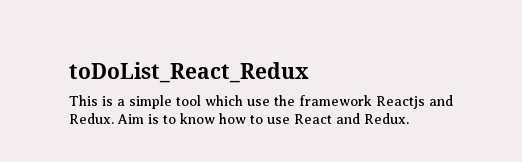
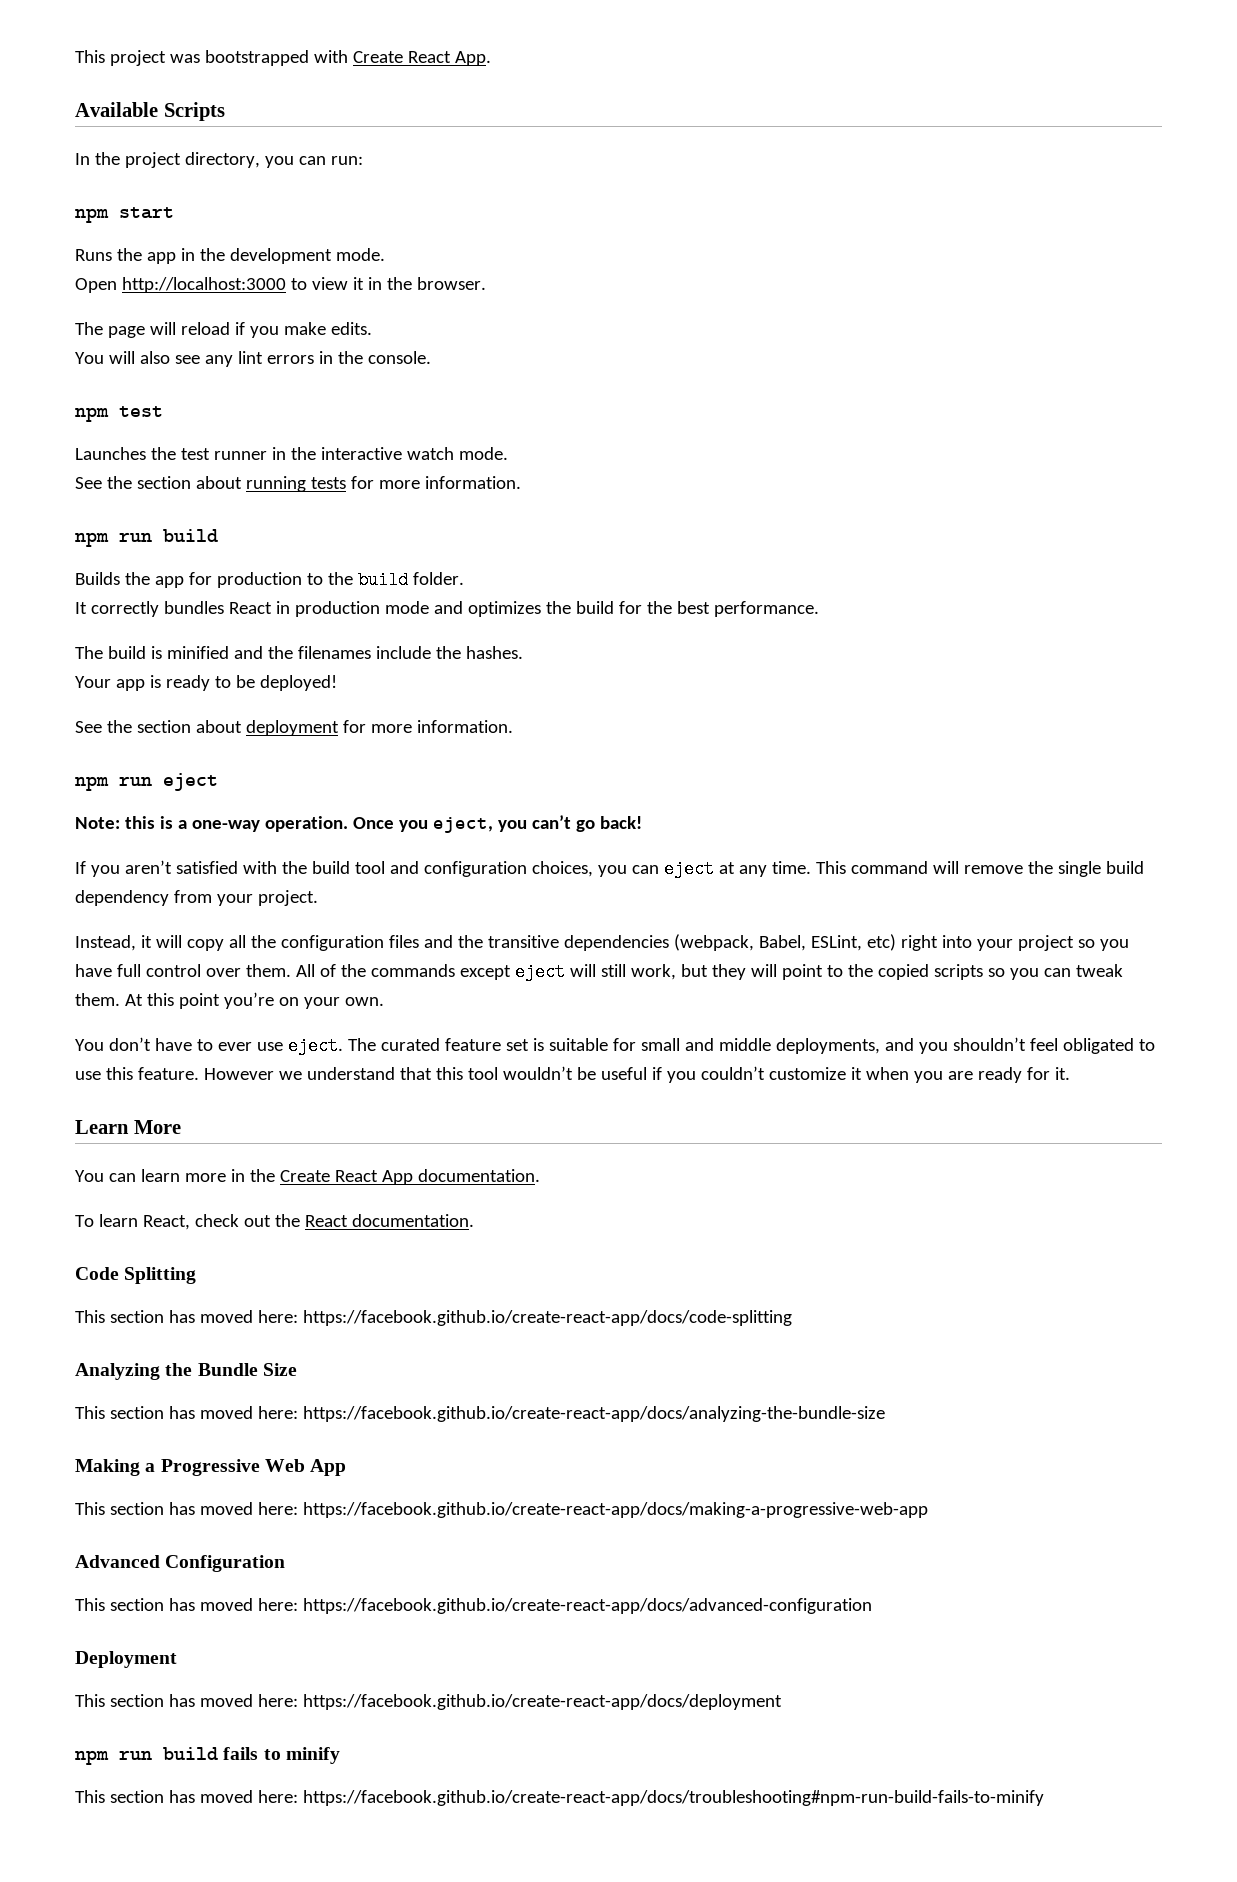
- toDoList_React_Redux
- This is a simple tool which use the framework Reactjs and Redux. Aim is to know how to use React and Redux.
+ This project was bootstrapped with Create React App.
+ Available Scripts
+ In the project directory, you can run:
+ npm start
+ Runs the app in the development mode.
+ Open http://localhost:3000 to view it in the browser.
+ The page will reload if you make edits.
+ You will also see any lint errors in the console.
+ npm test
+ Launches the test runner in the interactive watch mode.
+ See the section about running tests for more information.
+ npm run build
+ Builds the app for production to the build folder.
+ It correctly bundles React in production mode and optimizes the build for the best performance.
+ The build is minified and the filenames include the hashes.
+ Your app is ready to be deployed!
+ See the section about deployment for more information.
+ npm run eject
+ Note: this is a one-way operation. Once you eject, you can’t go back!
+ If you aren’t satisfied with the build tool and configuration choices, you can eject at any time. This command will remove the single build dependency from your project.
+ Instead, it will copy all the configuration files and the transitive dependencies (webpack, Babel, ESLint, etc) right into your project so you have full control over them. All of the commands except eject will still work, but they will point to the copied scripts so you can tweak them. At this point you’re on your own.
+ You don’t have to ever use eject. The curated feature set is suitable for small and middle deployments, and you shouldn’t feel obligated to use this feature. However we understand that this tool wouldn’t be useful if you couldn’t customize it when you are ready for it.
+ Learn More
+ You can learn more in the Create React App documentation.
+ To learn React, check out the React documentation.
+ Code Splitting
+ This section has moved here: https://facebook.github.io/create-react-app/docs/code-splitting
+ Analyzing the Bundle Size
+ This section has moved here: https://facebook.github.io/create-react-app/docs/analyzing-the-bundle-size
+ Making a Progressive Web App
+ This section has moved here: https://facebook.github.io/create-react-app/docs/making-a-progressive-web-app
+ Advanced Configuration
+ This section has moved here: https://facebook.github.io/create-react-app/docs/advanced-configuration
+ Deployment
+ This section has moved here: https://facebook.github.io/create-react-app/docs/deployment
+ npm run build fails to minify
+ This section has moved here: https://facebook.github.io/create-react-app/docs/troubleshooting#npm-run-build-fails-to-minify

